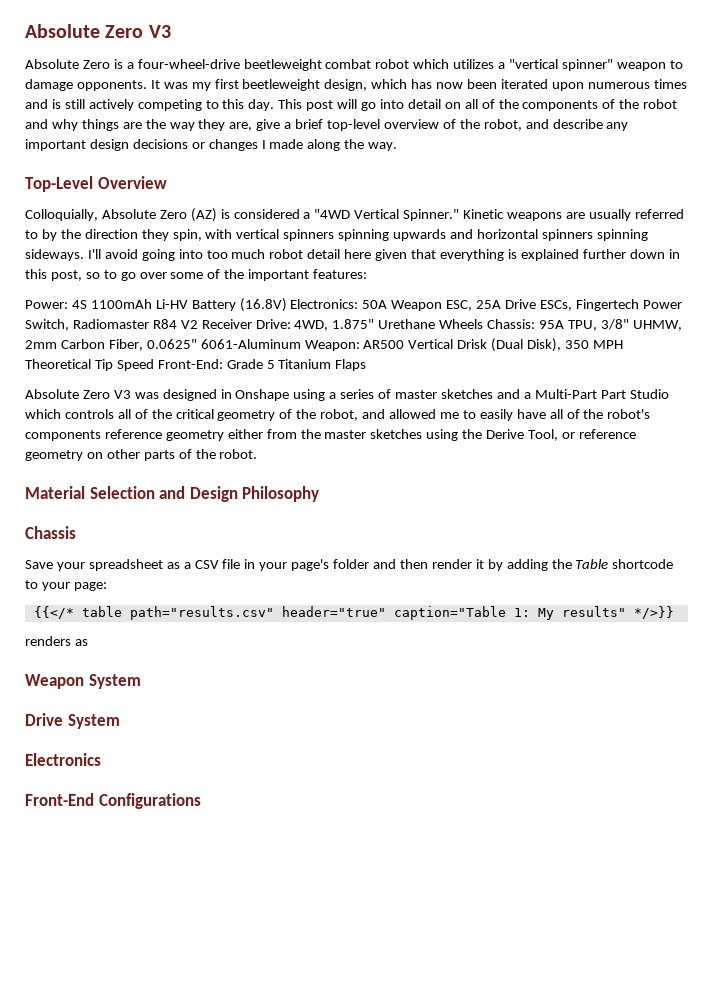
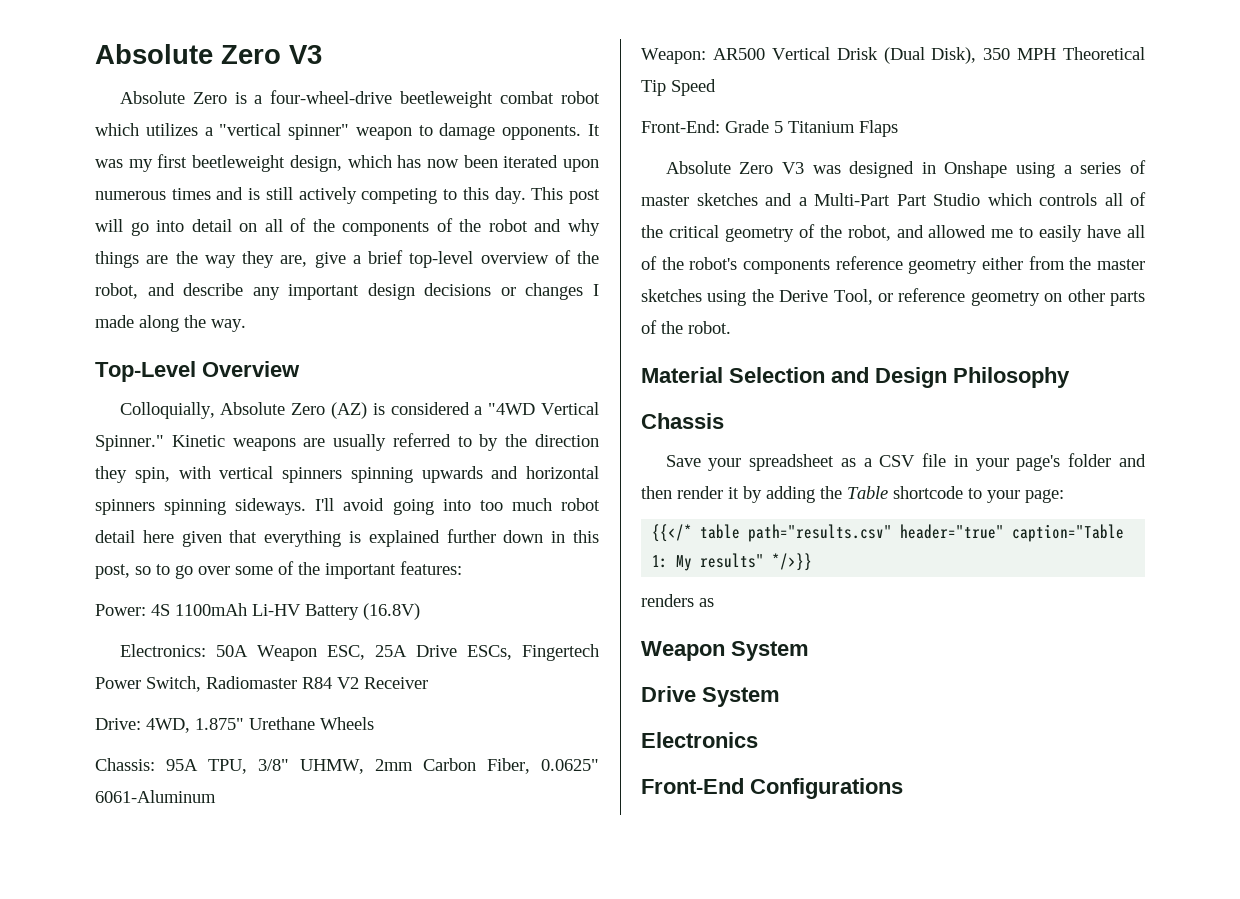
- Power: 4S 1100mAh Li-HV Battery (16.8V) Electronics: 50A Weapon ESC, 25A Drive ESCs, Fingertech Power Switch, Radiomaster R84 V2 Receiver Drive: 4WD, 1.875" Urethane Wheels Chassis: 95A TPU, 3/8" UHMW, 2mm Carbon Fiber, 0.0625" 6061-Aluminum Weapon: AR500 Vertical Drisk (Dual Disk), 350 MPH Theoretical Tip Speed Front-End: Grade 5 Titanium Flaps
+ Power: 4S 1100mAh Li-HV Battery (16.8V)
+ Electronics: 50A Weapon ESC, 25A Drive ESCs, Fingertech Power Switch, Radiomaster R84 V2 Receiver
+ Drive: 4WD, 1.875" Urethane Wheels
+ Chassis: 95A TPU, 3/8" UHMW, 2mm Carbon Fiber, 0.0625" 6061-Aluminum
+ Weapon: AR500 Vertical Drisk (Dual Disk), 350 MPH Theoretical Tip Speed
+ Front-End: Grade 5 Titanium Flaps

